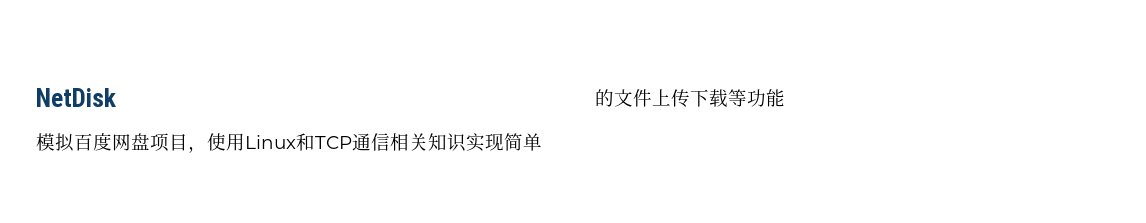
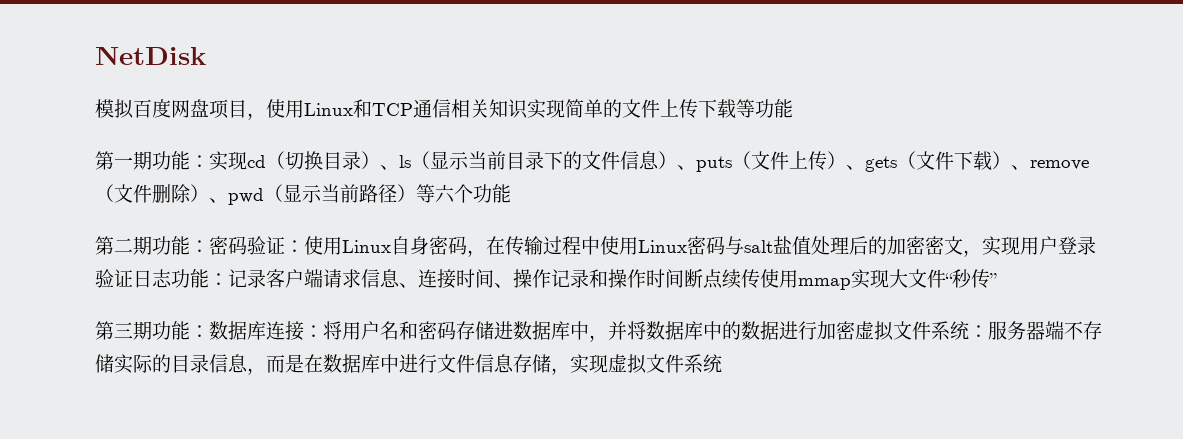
+ 第一期功能：实现cd（切换目录）、ls（显示当前目录下的文件信息）、puts（文件上传）、gets（文件下载）、remove（文件删除）、pwd（显示当前路径）等六个功能
+ 第二期功能：密码验证：使用Linux自身密码，在传输过程中使用Linux密码与salt盐值处理后的加密密文，实现用户登录验证日志功能：记录客户端请求信息、连接时间、操作记录和操作时间断点续传使用mmap实现大文件“秒传”
+ 第三期功能：数据库连接：将用户名和密码存储进数据库中，并将数据库中的数据进行加密虚拟文件系统：服务器端不存储实际的目录信息，而是在数据库中进行文件信息存储，实现虚拟文件系统

